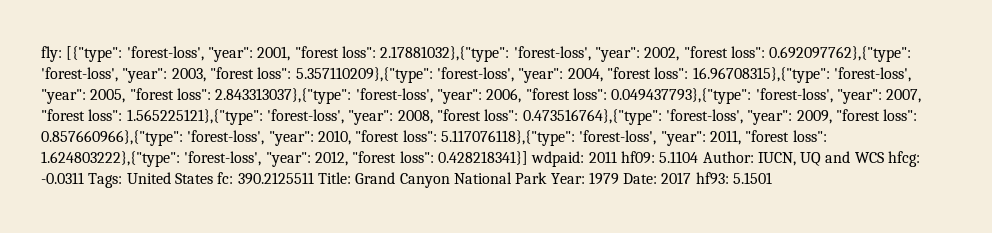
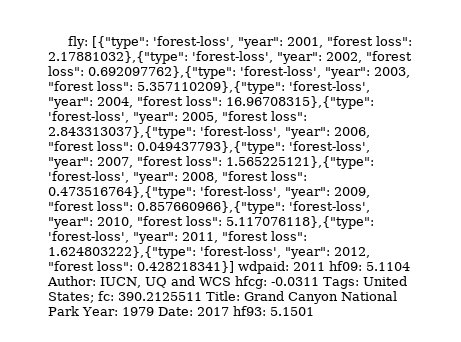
- United States fc:
+ United States; fc:

